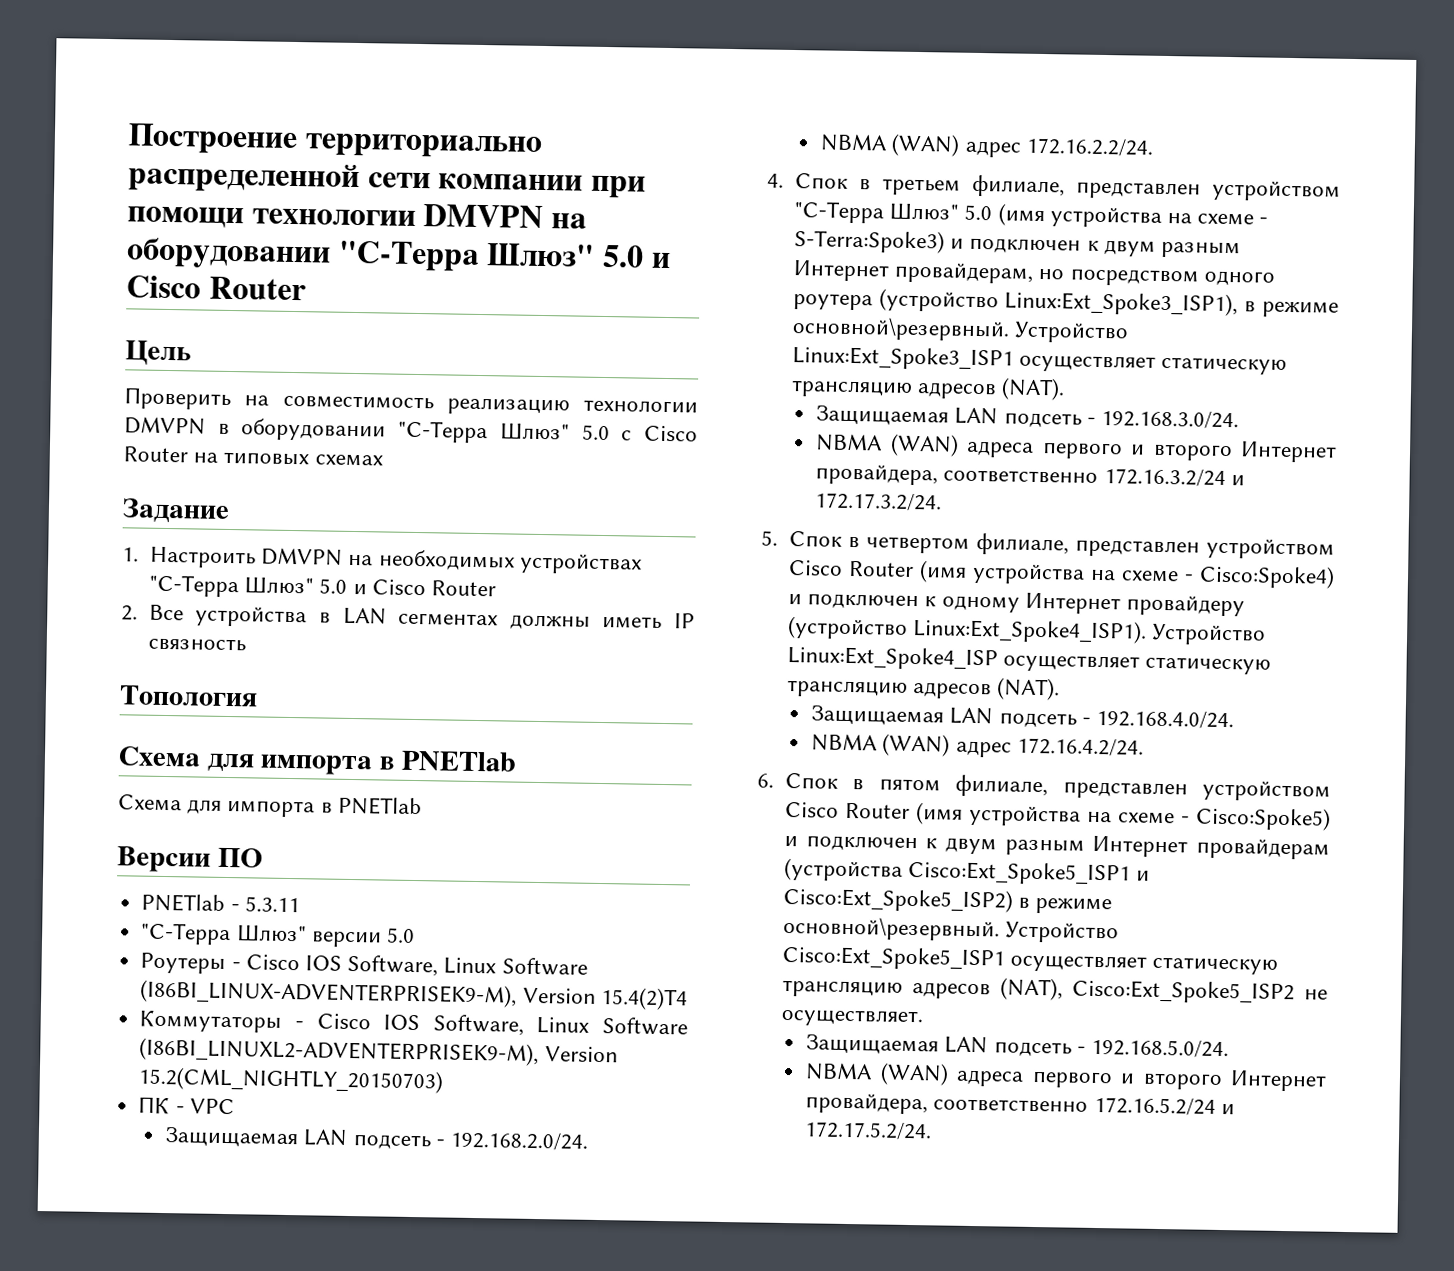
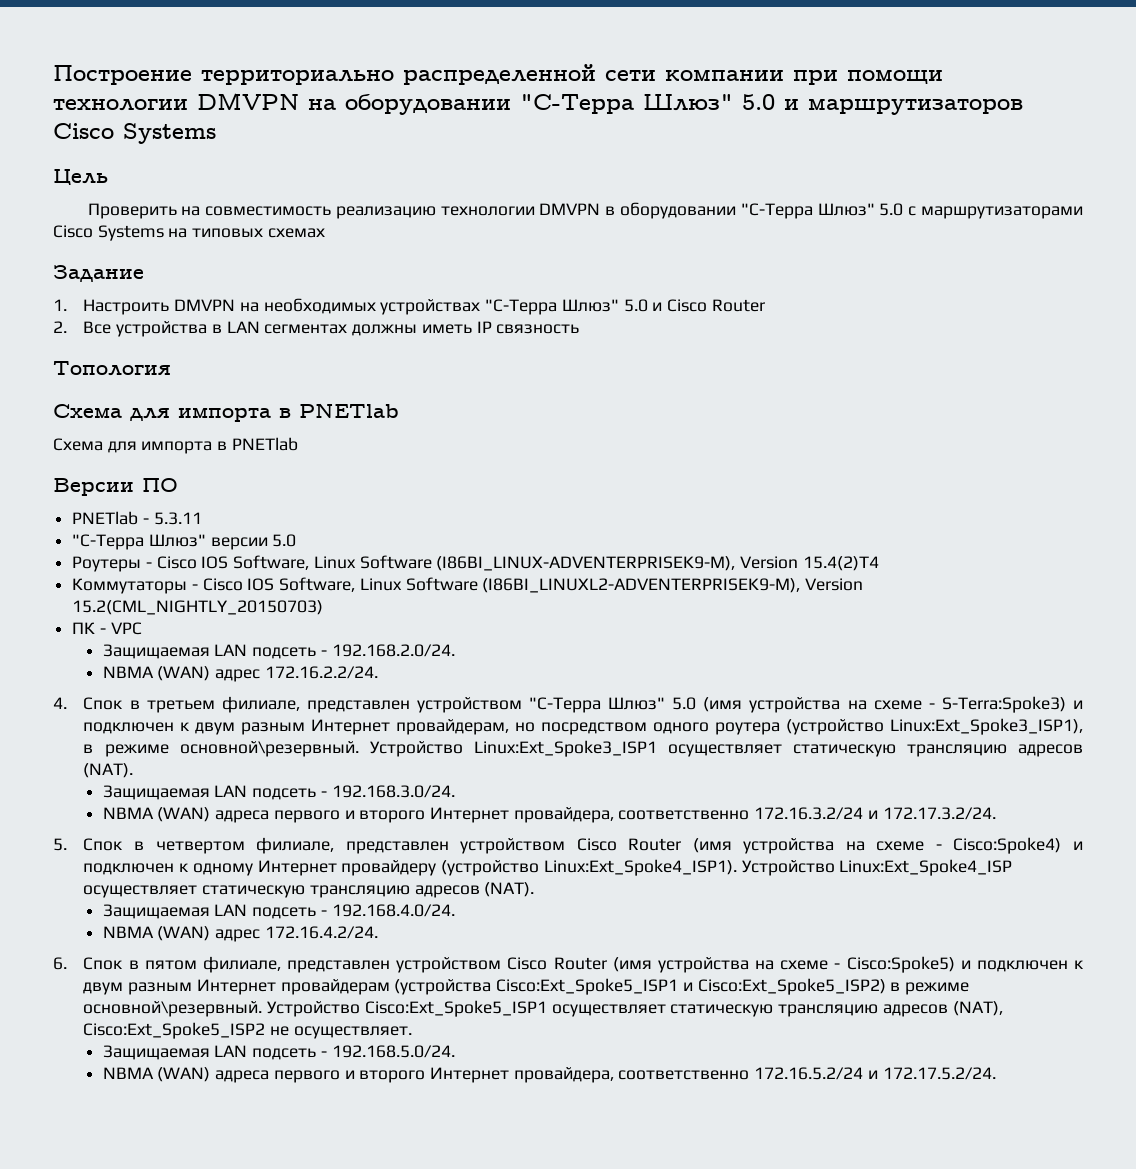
- Построение территориально распределенной сети компании при помощи технологии DMVPN на оборудовании "С-Терра Шлюз" 5.0 и Cisco Router
+ Построение территориально распределенной сети компании при помощи технологии DMVPN на оборудовании "С-Терра Шлюз" 5.0 и маршрутизаторов Cisco Systems
- Проверить на совместимость реализацию технологии DMVPN в оборудовании "С-Терра Шлюз" 5.0 с Cisco Router на типовых схемах
+ Проверить на совместимость реализацию технологии DMVPN в оборудовании "С-Терра Шлюз" 5.0 с маршрутизаторами Cisco Systems на типовых схемах

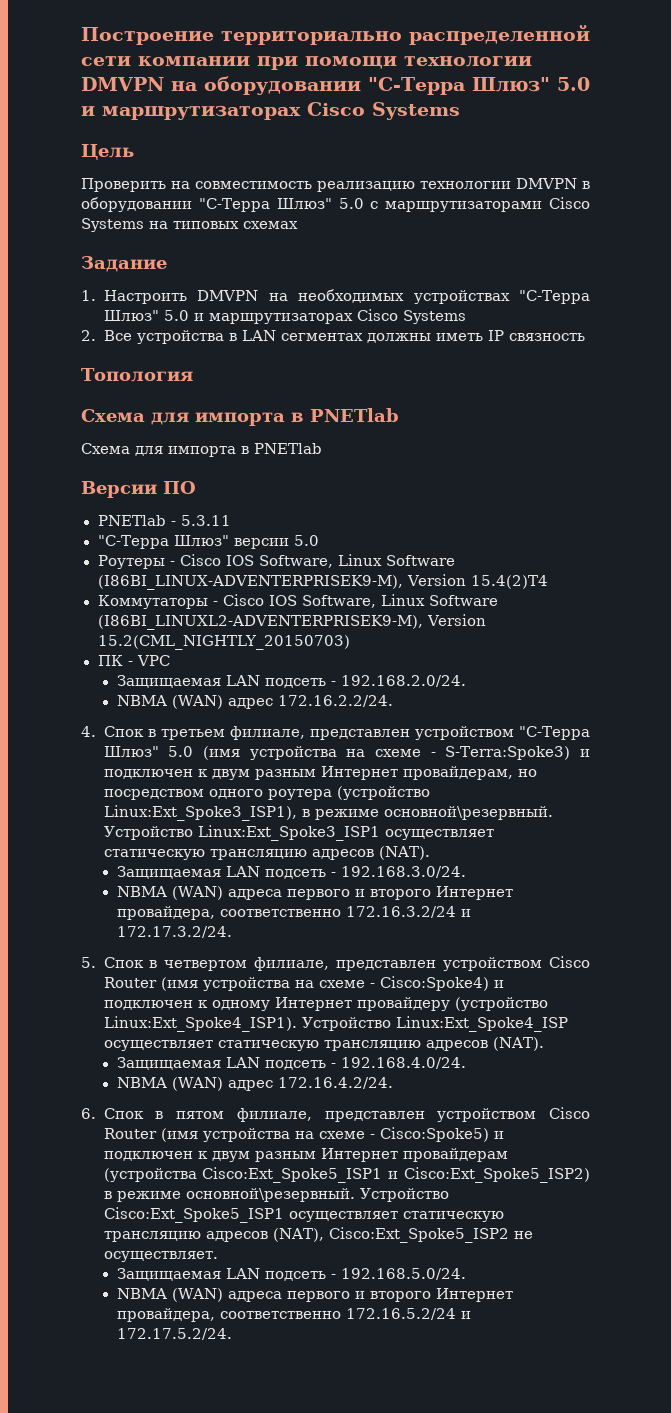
- Построение территориально распределенной сети компании при помощи технологии DMVPN на оборудовании "С-Терра Шлюз" 5.0 и маршрутизаторов Cisco Systems
+ Построение территориально распределенной сети компании при помощи технологии DMVPN на оборудовании "С-Терра Шлюз" 5.0 и маршрутизаторах Cisco Systems
- 1. Настроить DMVPN на необходимых устройствах "С-Терра Шлюз" 5.0 и Cisco Router
+ 1. Настроить DMVPN на необходимых устройствах "С-Терра Шлюз" 5.0 и маршрутизаторах Cisco Systems

